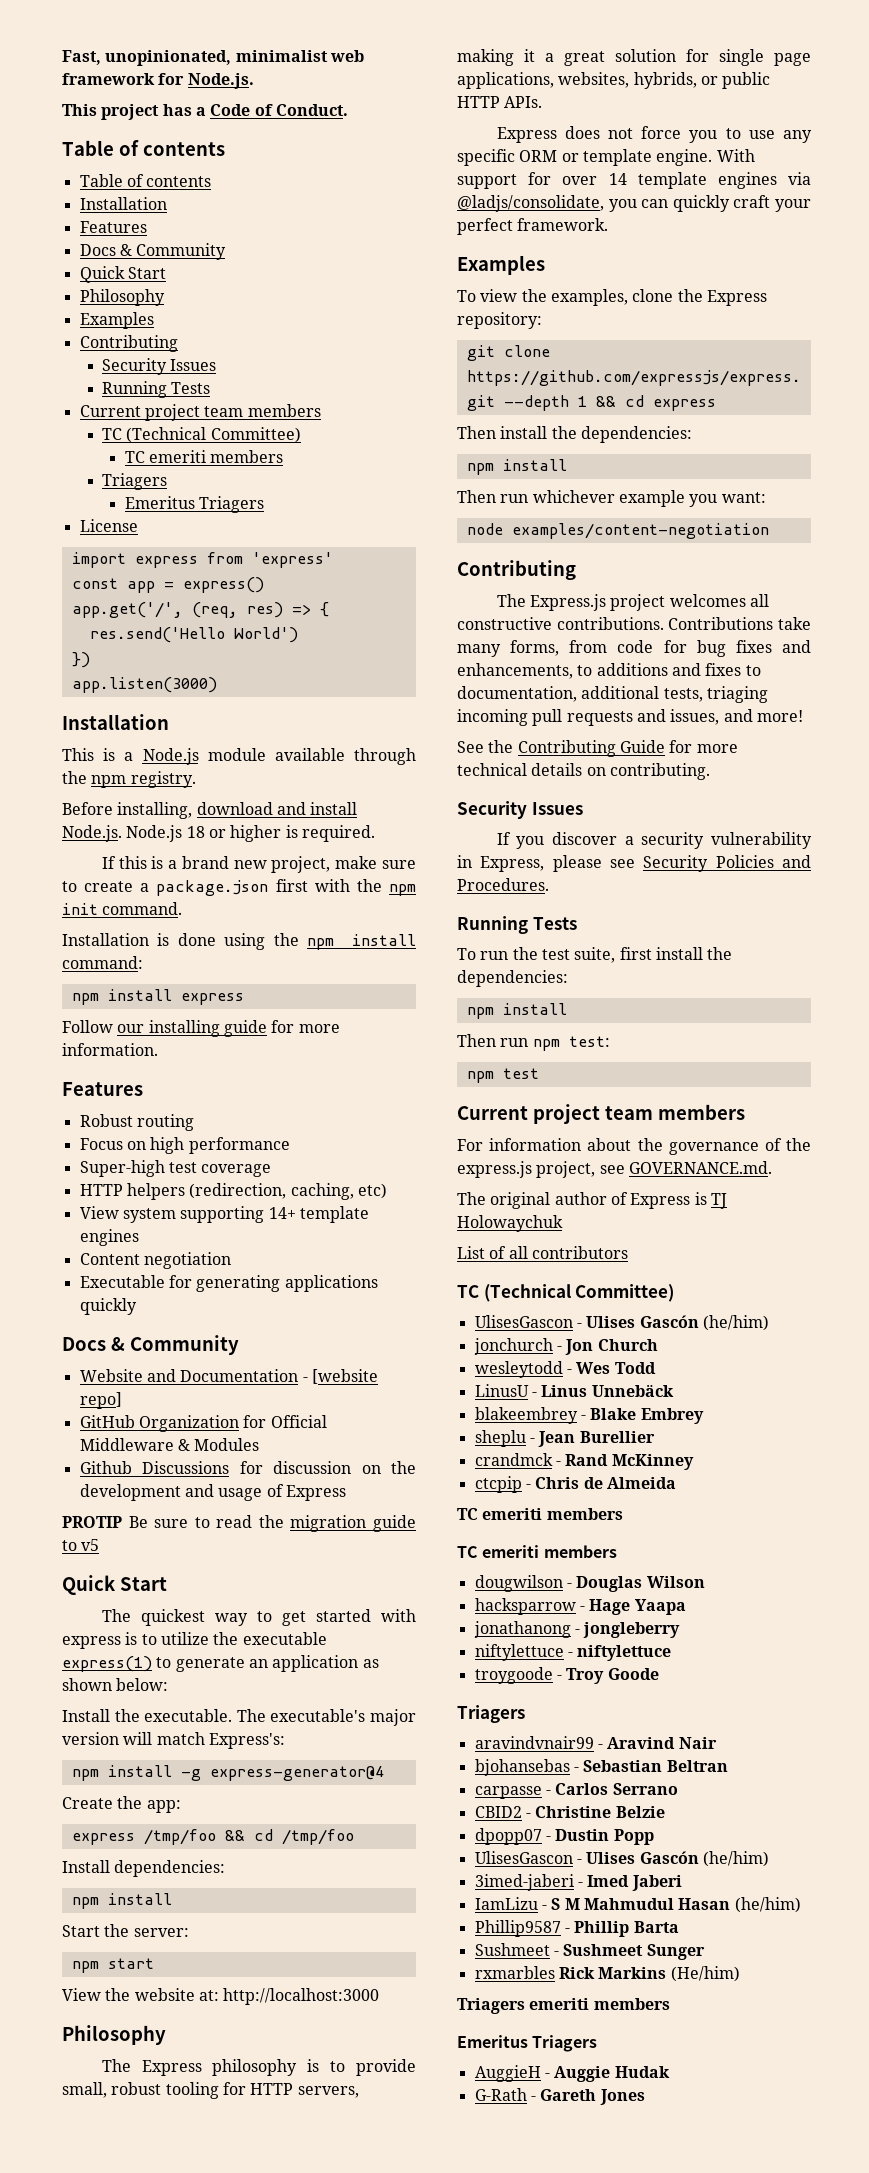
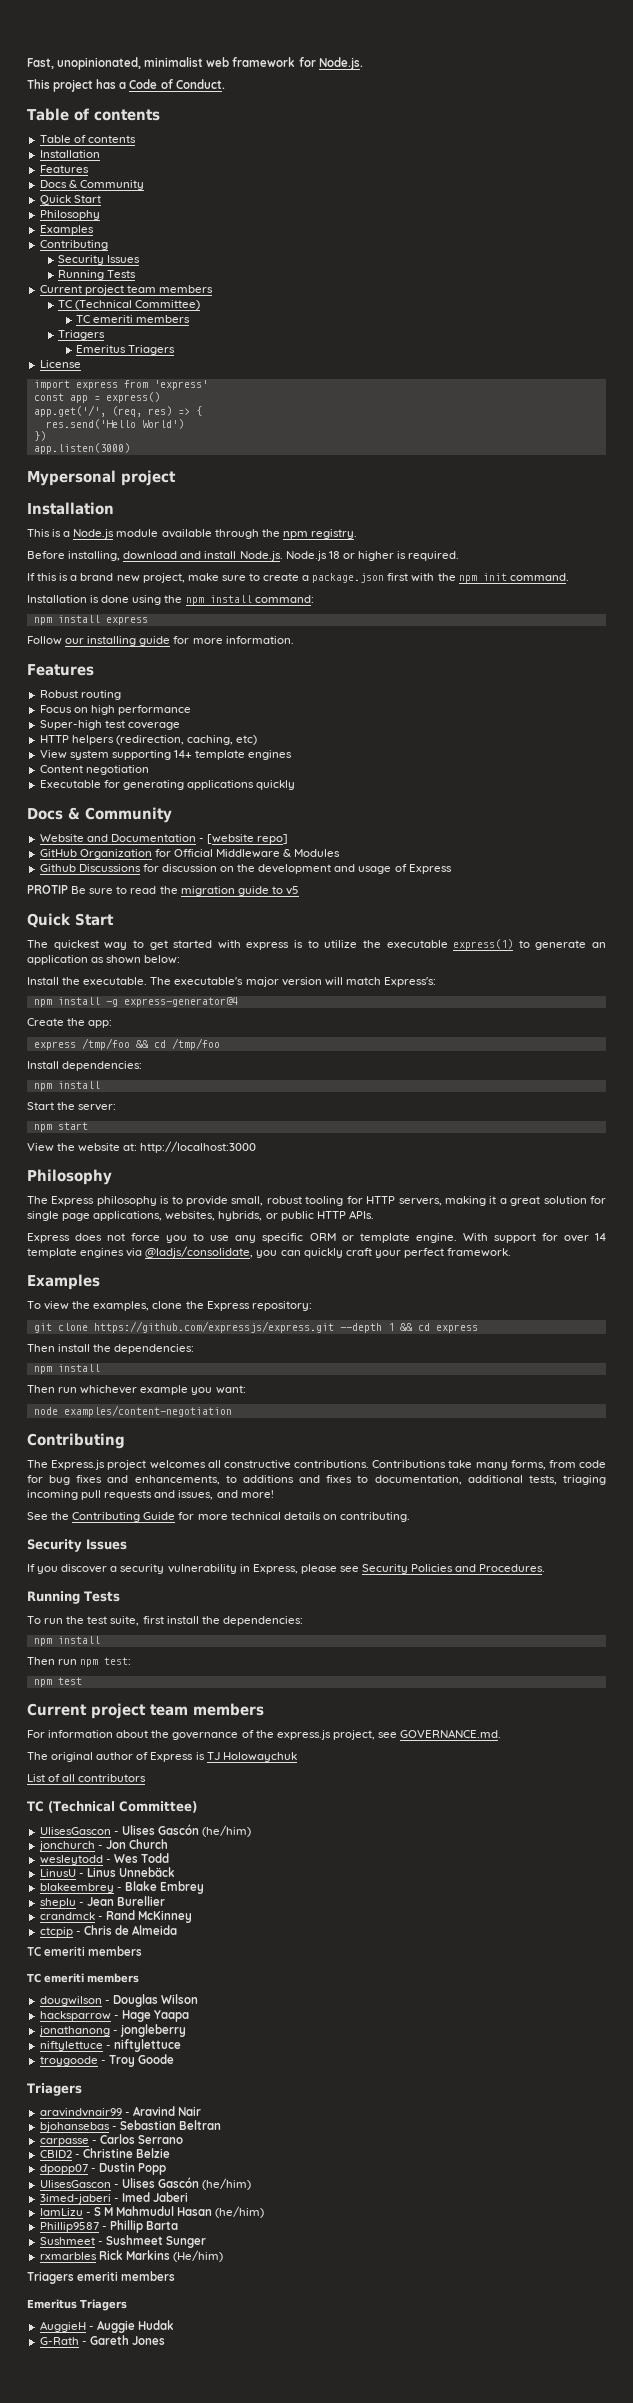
+ Mypersonal project

